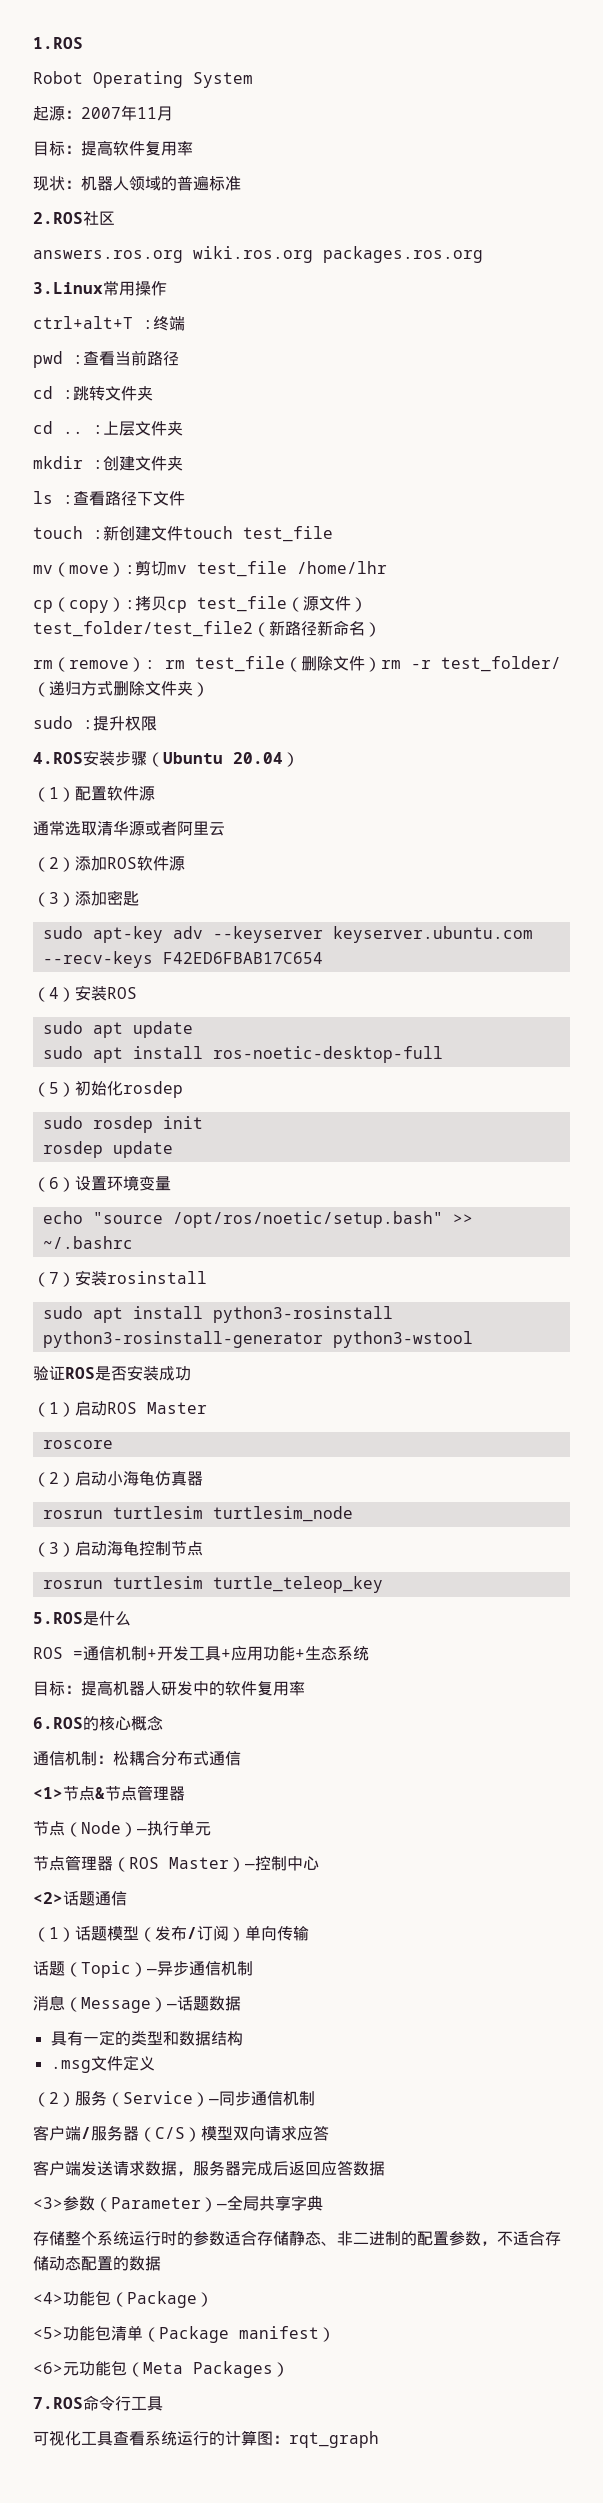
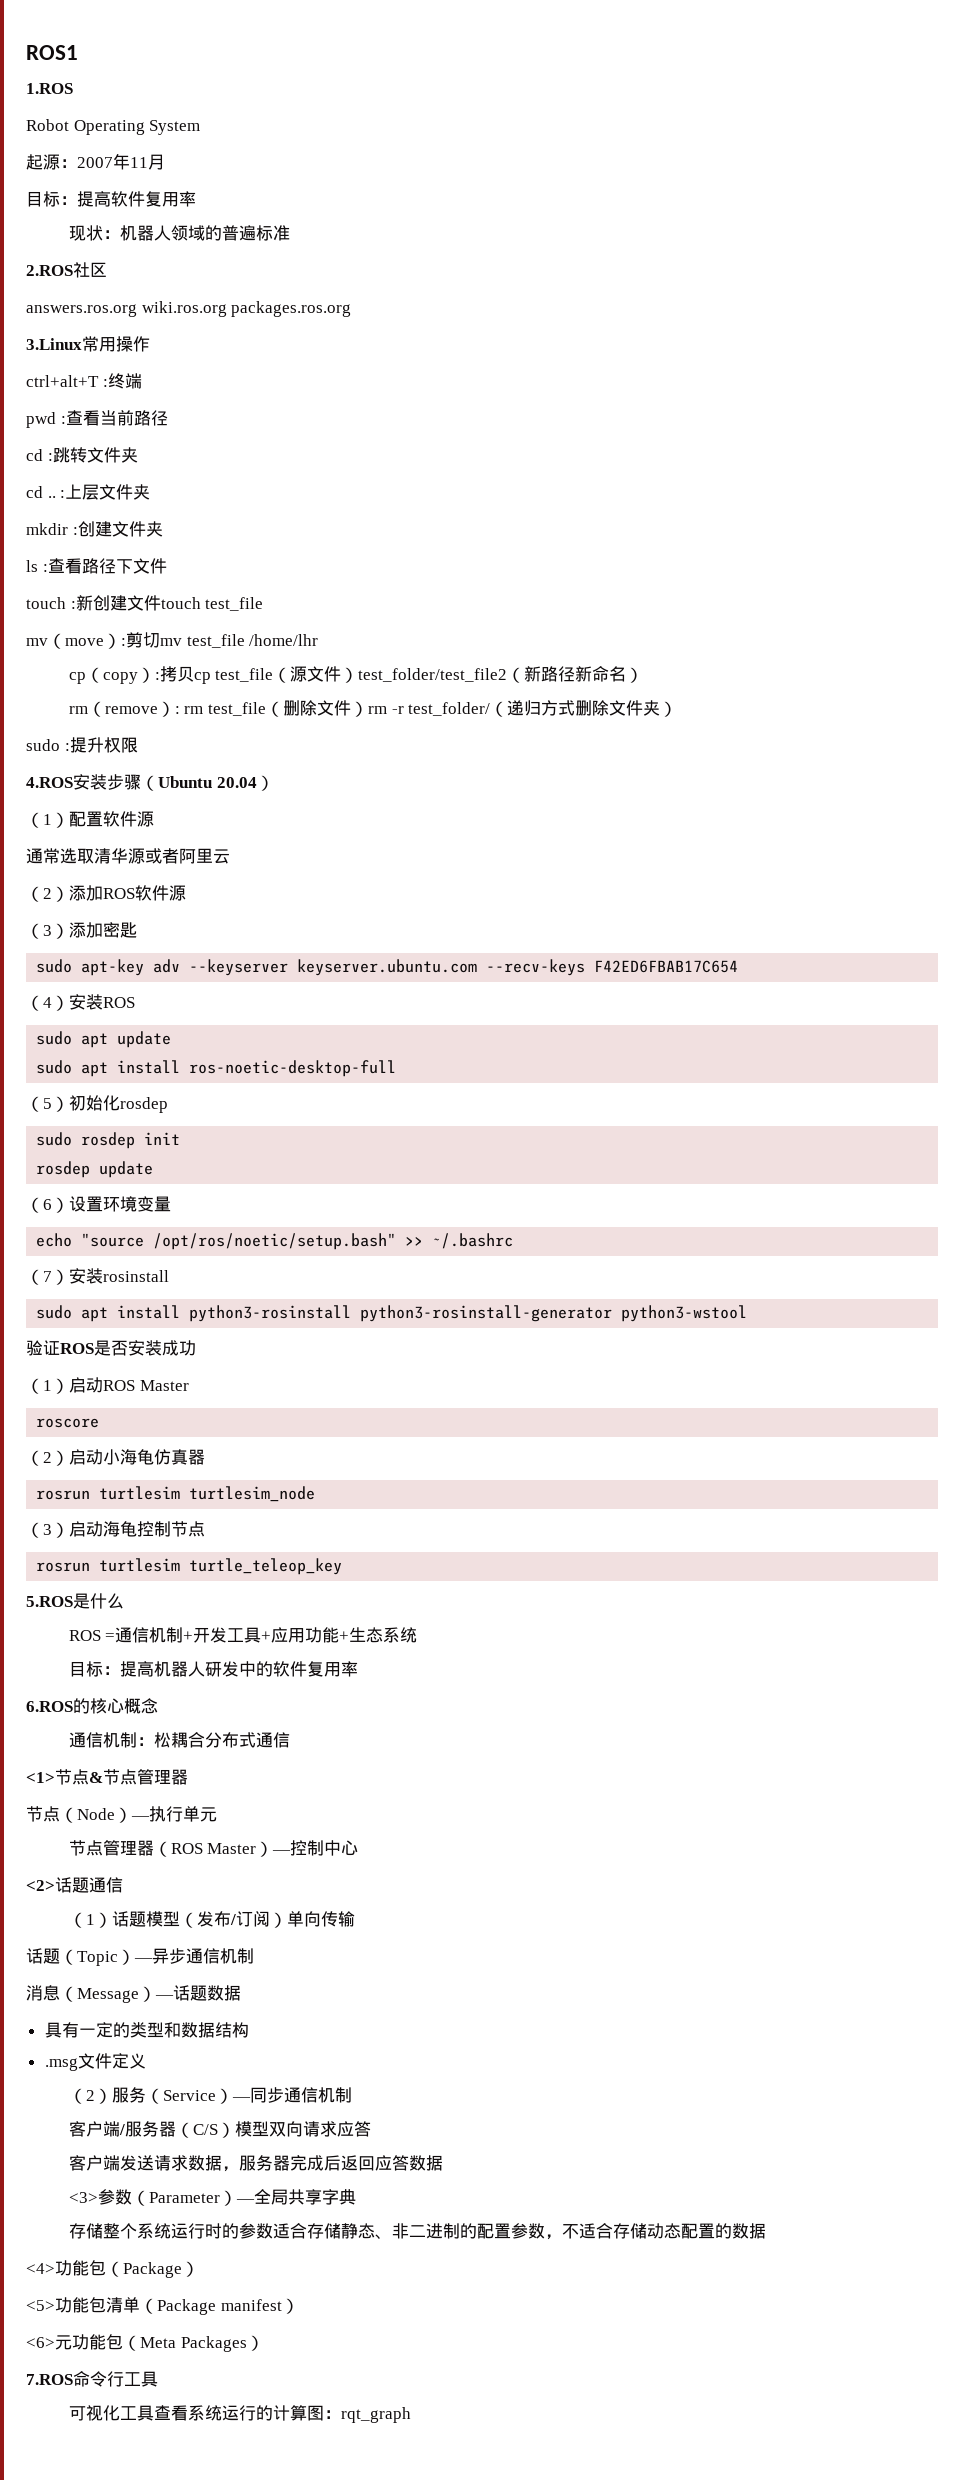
+ ROS1

